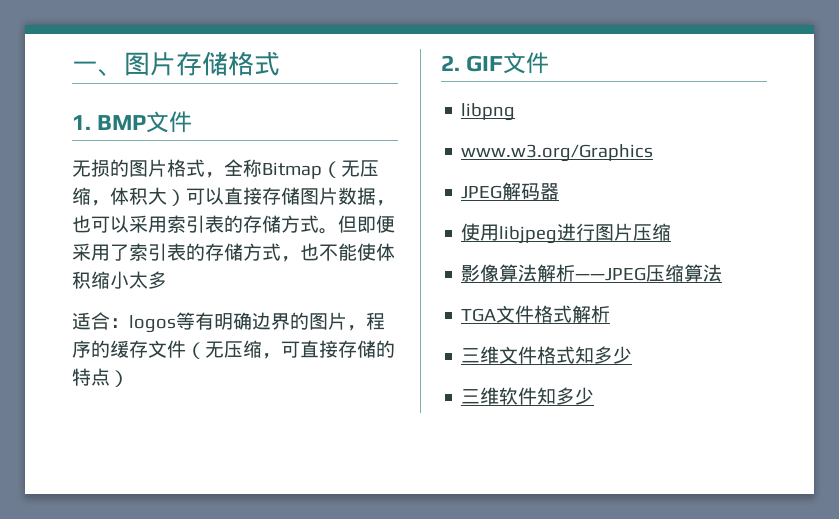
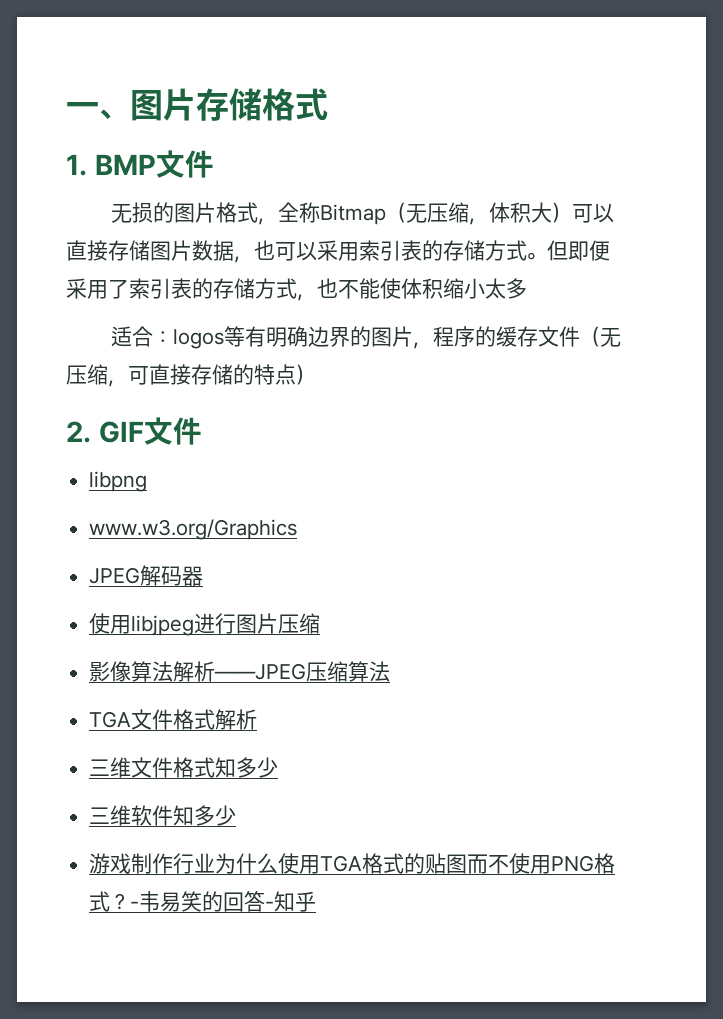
+ 游戏制作行业为什么使用TGA格式的贴图而不使用PNG格式？-韦易笑的回答-知乎

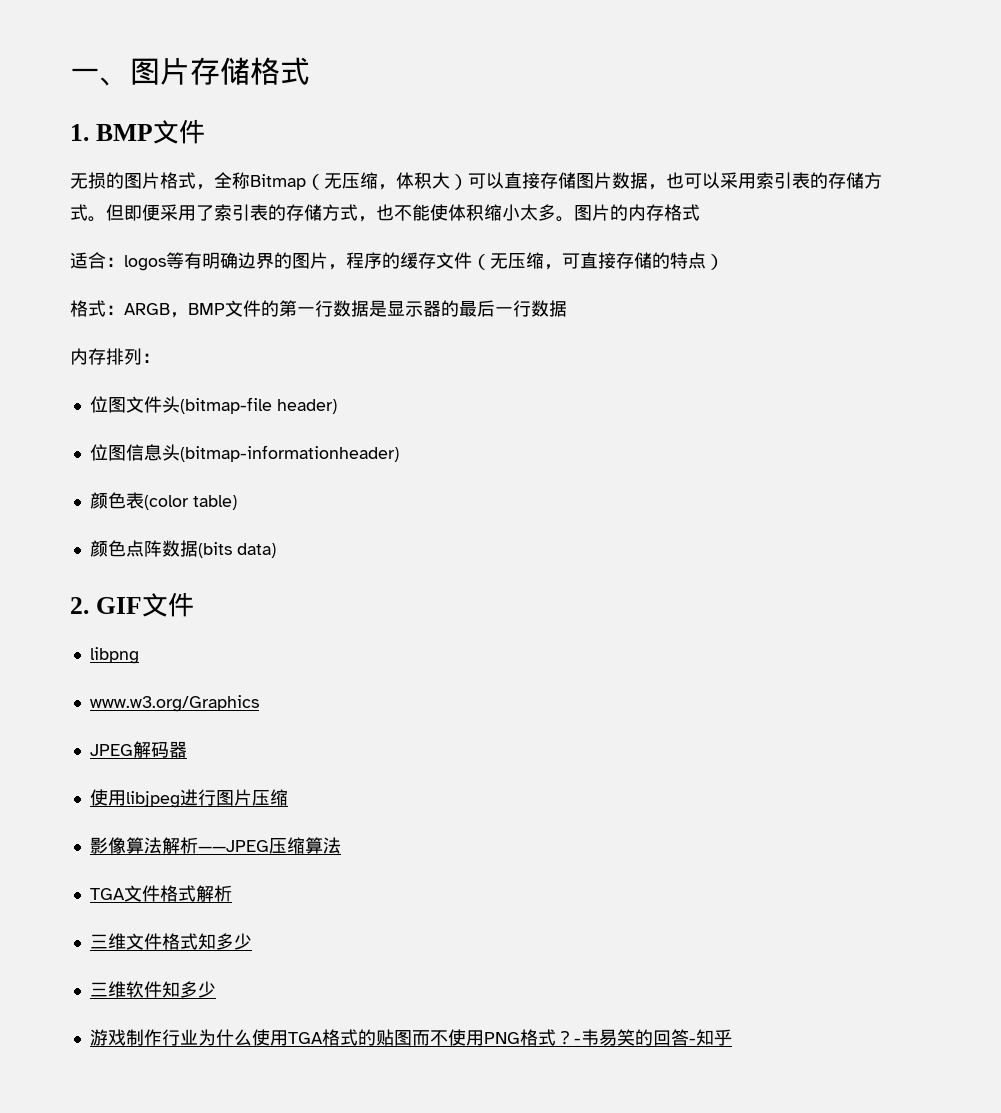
- 但即便采用了索引表的存储方式，也不能使体积缩小太多
+ 但即便采用了索引表的存储方式，也不能使体积缩小太多。图片的内存格式
+ 格式：ARGB，BMP文件的第一行数据是显示器的最后一行数据
+ 内存排列：
+ 位图文件头(bitmap-file header)
+ 位图信息头(bitmap-informationheader)
+ 颜色表(color table)
+ 颜色点阵数据(bits data)

